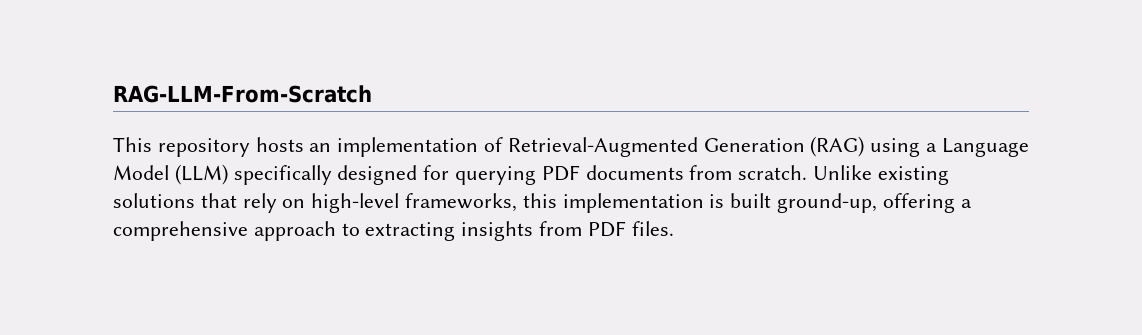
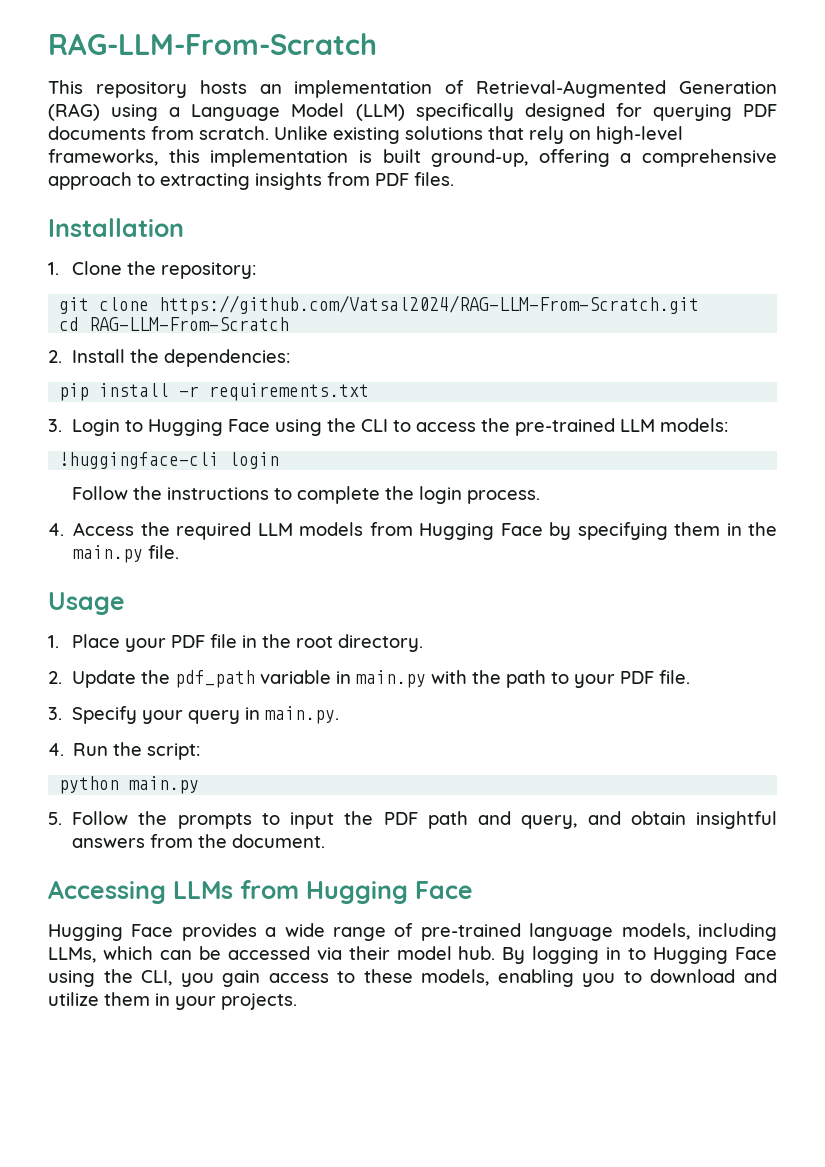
+ Installation
+ 1. Clone the repository:
+ git clone https://github.com/Vatsal2024/RAG-LLM-From-Scratch.git
+ cd RAG-LLM-From-Scratch
+ 2. Install the dependencies:
+ pip install -r requirements.txt
+ 3. Login to Hugging Face using the CLI to access the pre-trained LLM models:
+ !huggingface-cli login
+ Follow the instructions to complete the login process.
+ 4. Access the required LLM models from Hugging Face by specifying them in the main.py file.
+ Usage
+ 1. Place your PDF file in the root directory.
+ 2. Update the pdf_path variable in main.py with the path to your PDF file.
+ 3. Specify your query in main.py.
+ 4. Run the script:
+ python main.py
+ 5. Follow the prompts to input the PDF path and query, and obtain insightful answers from the document.
+ Accessing LLMs from Hugging Face
+ Hugging Face provides a wide range of pre-trained language models, including LLMs, which can be accessed via their model hub. By logging in to Hugging Face using the CLI, you gain access to these models, enabling you to download and utilize them in your projects.

